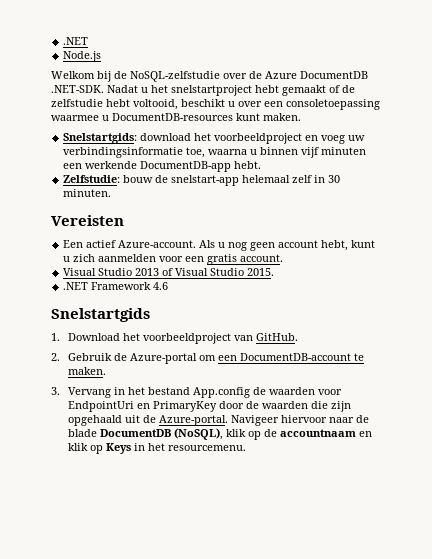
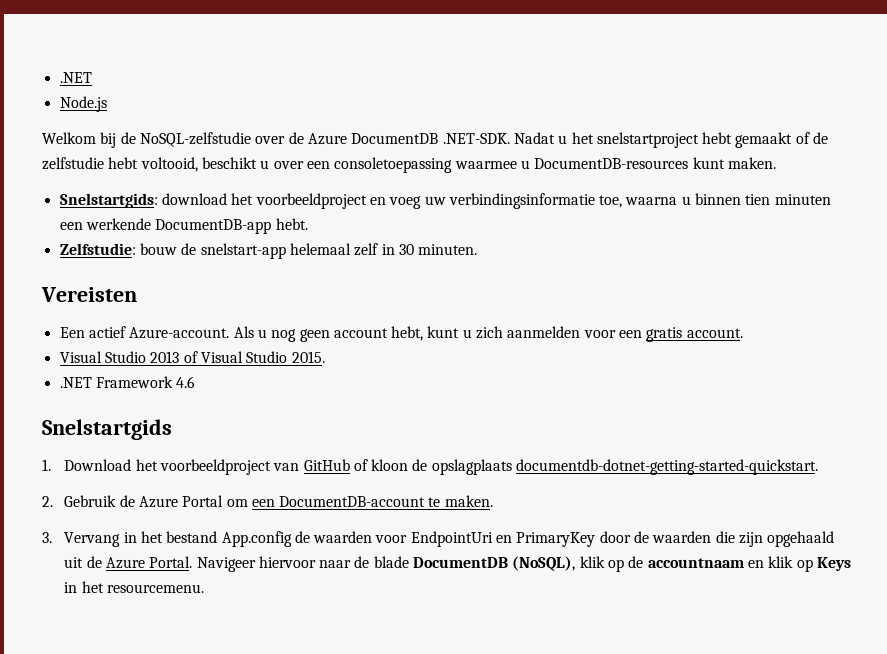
- Snelstartgids: download het voorbeeldproject en voeg uw verbindingsinformatie toe, waarna u binnen vijf minuten een werkende DocumentDB-app hebt.
+ Snelstartgids: download het voorbeeldproject en voeg uw verbindingsinformatie toe, waarna u binnen tien minuten een werkende DocumentDB-app hebt.
- 1. Download het voorbeeldproject van GitHub.
+ 1. Download het voorbeeldproject van GitHub of kloon de opslagplaats documentdb-dotnet-getting-started-quickstart.
- 2. Gebruik de Azure-portal om een DocumentDB-account te maken.
+ 2. Gebruik de Azure Portal om een DocumentDB-account te maken.
- 3. Vervang in het bestand App.config de waarden voor EndpointUri en PrimaryKey door de waarden die zijn opgehaald uit de Azure-portal.
+ 3. Vervang in het bestand App.config de waarden voor EndpointUri en PrimaryKey door de waarden die zijn opgehaald uit de Azure Portal.

